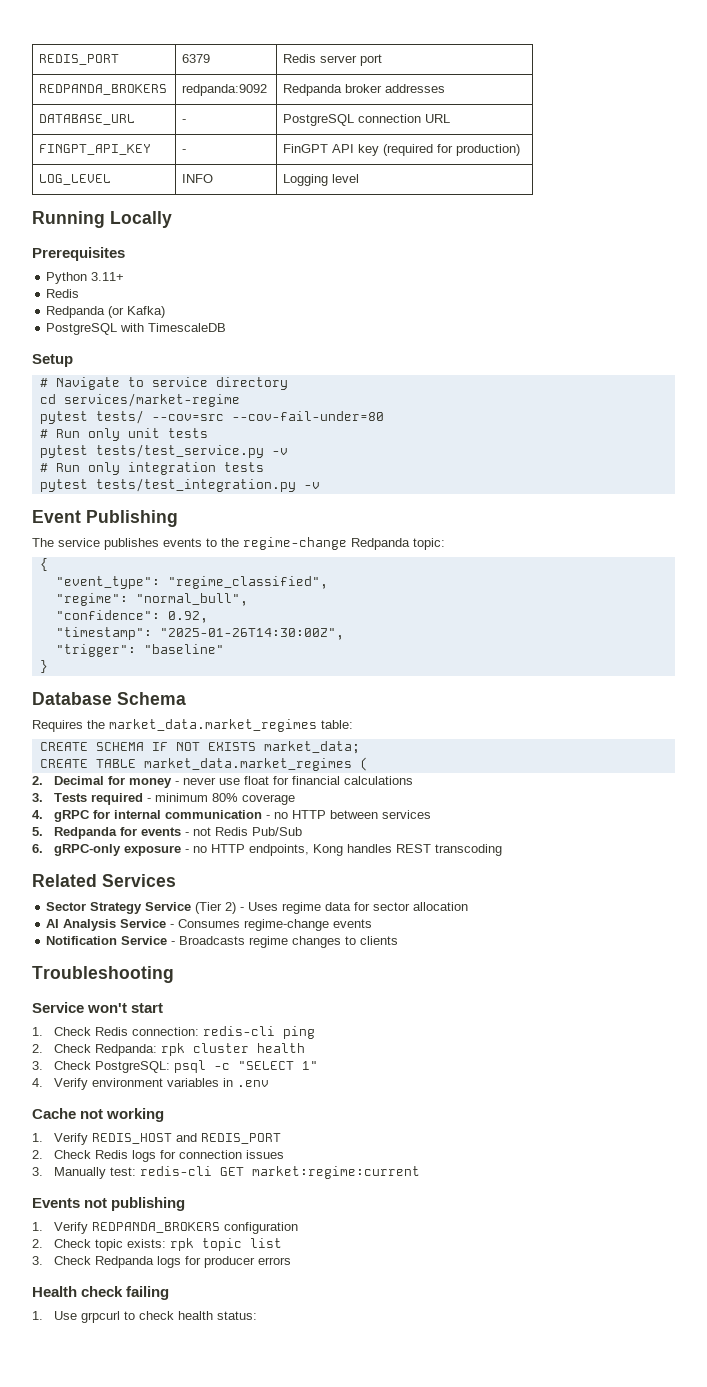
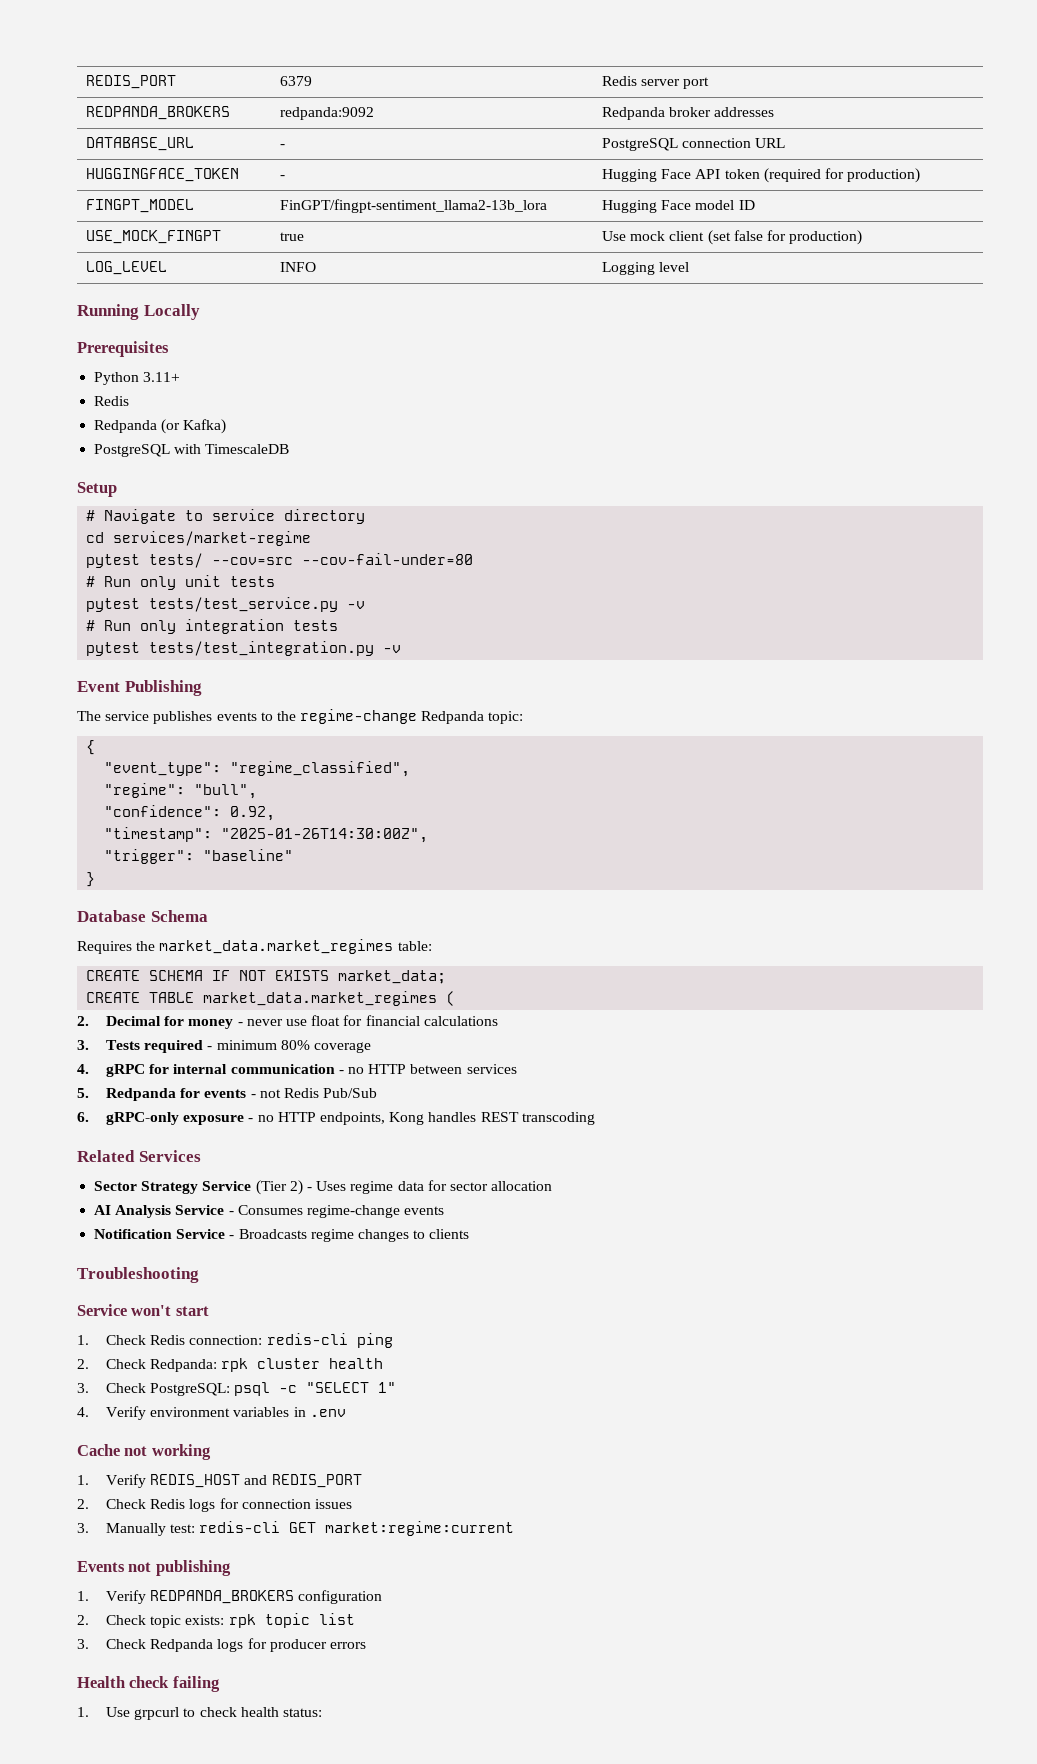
- FINGPT_API_KEY | - | FinGPT API key (required for production)
+ HUGGINGFACE_TOKEN | - | Hugging Face API token (required for production)
+ FINGPT_MODEL | FinGPT/fingpt-sentiment_llama2-13b_lora | Hugging Face model ID
+ USE_MOCK_FINGPT | true | Use mock client (set false for production)
- "regime": "normal_bull",
+ "regime": "bull",

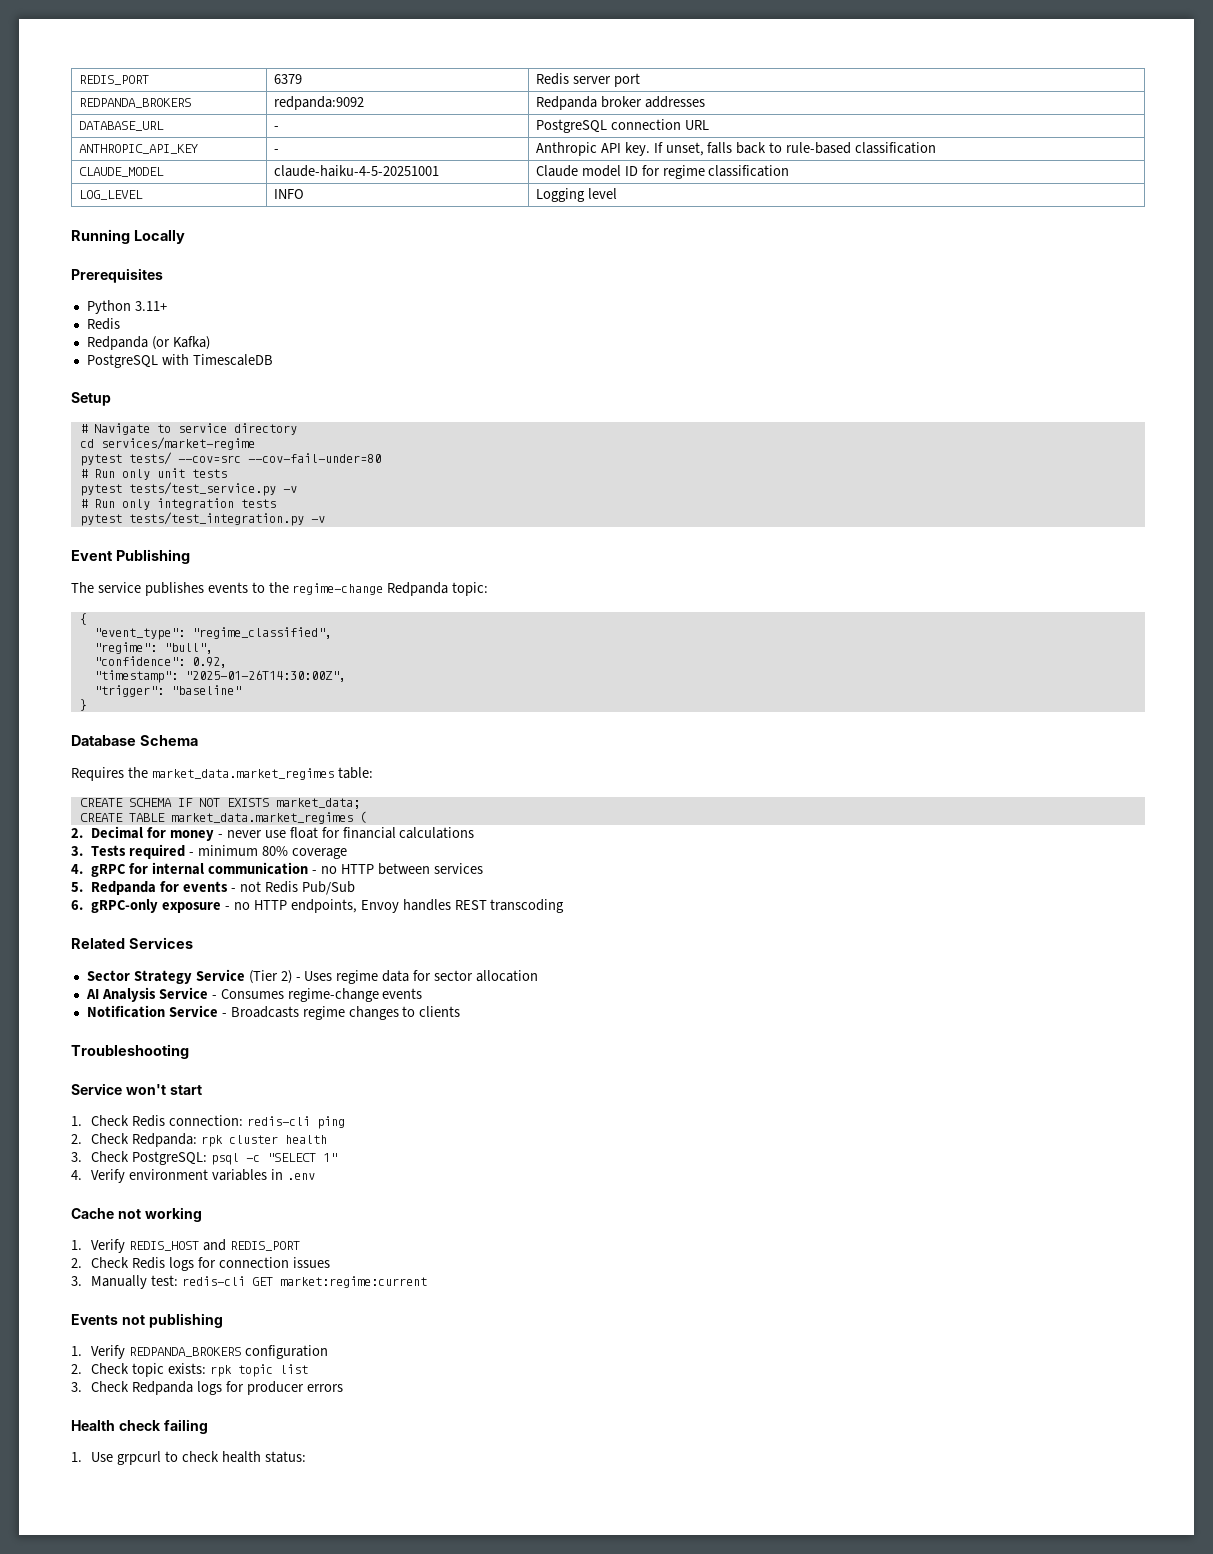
- HUGGINGFACE_TOKEN | - | Hugging Face API token (required for production)
- FINGPT_MODEL | FinGPT/fingpt-sentiment_llama2-13b_lora | Hugging Face model ID
- USE_MOCK_FINGPT | true | Use mock client (set false for production)
+ ANTHROPIC_API_KEY | - | Anthropic API key. If unset, falls back to rule-based classification
+ CLAUDE_MODEL | claude-haiku-4-5-20251001 | Claude model ID for regime classification
- 6. gRPC-only exposure - no HTTP endpoints, Kong handles REST transcoding
+ 6. gRPC-only exposure - no HTTP endpoints, Envoy handles REST transcoding

